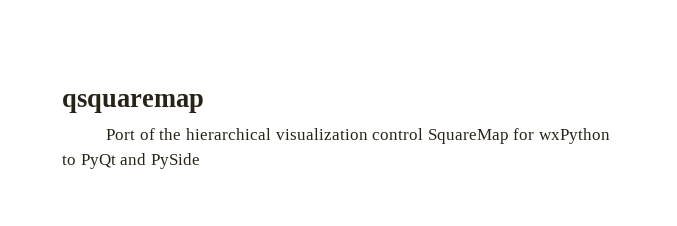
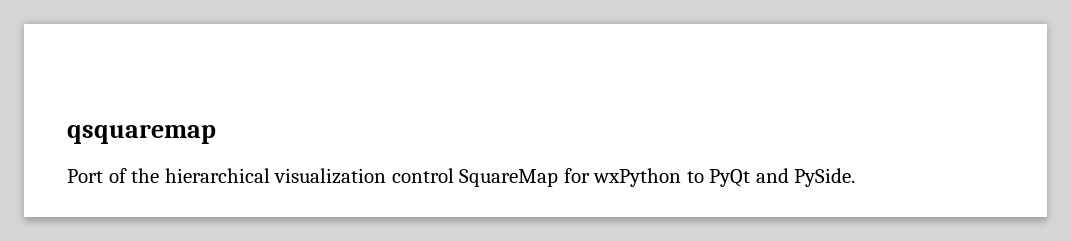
- Port of the hierarchical visualization control SquareMap for wxPython to PyQt and PySide
+ Port of the hierarchical visualization control SquareMap for wxPython to PyQt and PySide.

